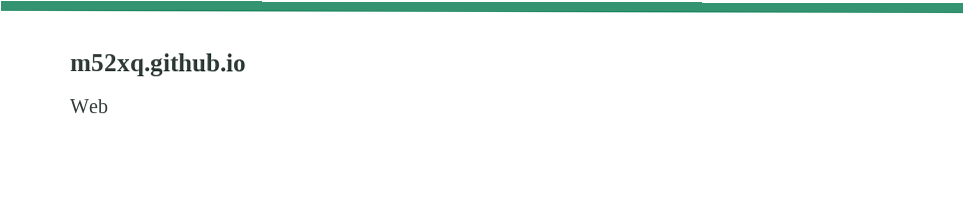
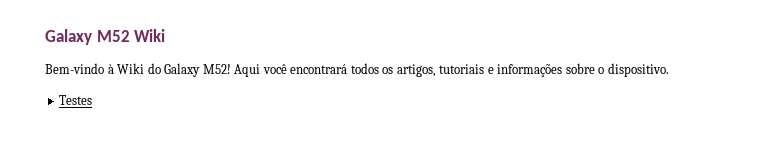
- m52xq.github.io
- Web
+ Galaxy M52 Wiki
+ Bem-vindo à Wiki do Galaxy M52! Aqui você encontrará todos os artigos, tutoriais e informações sobre o dispositivo.
+ Testes

